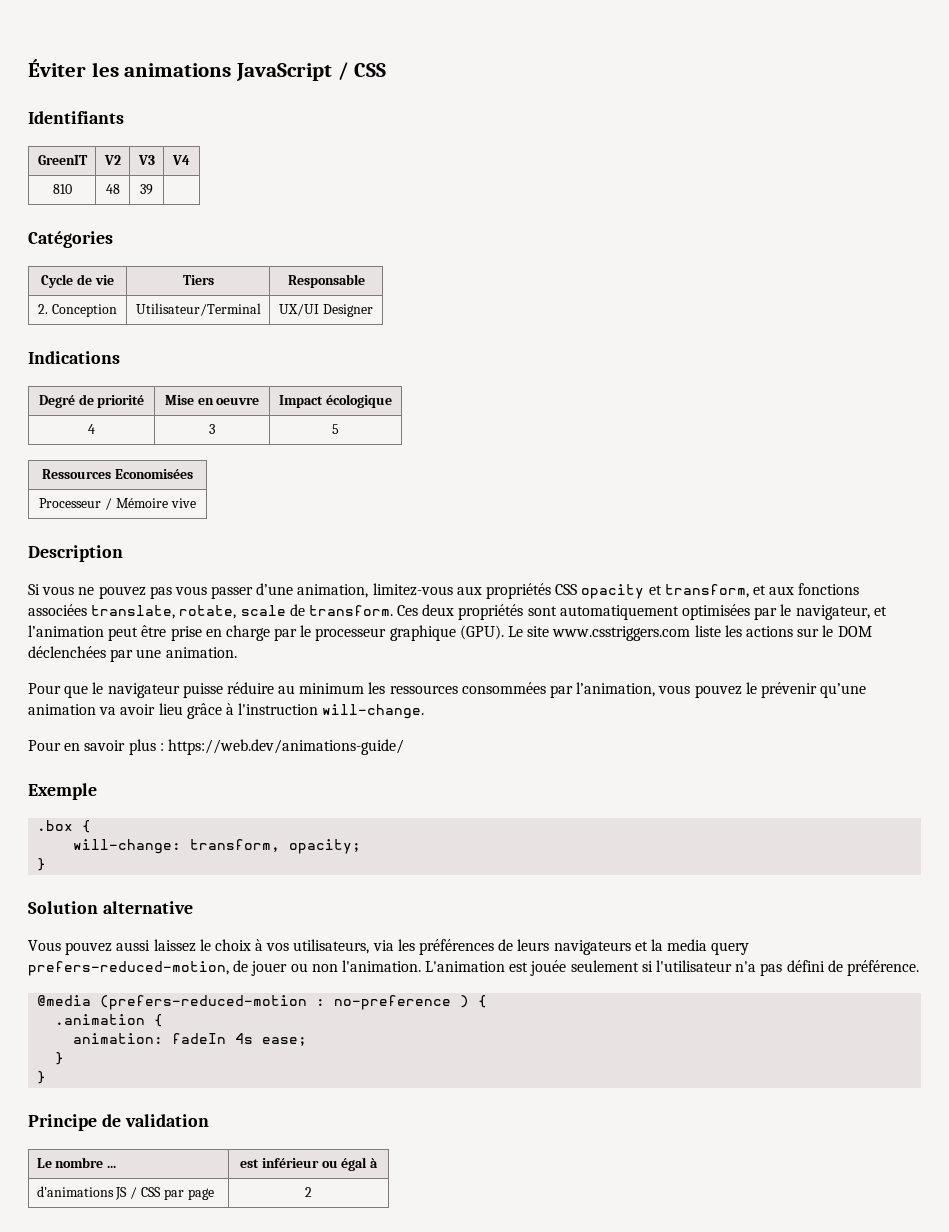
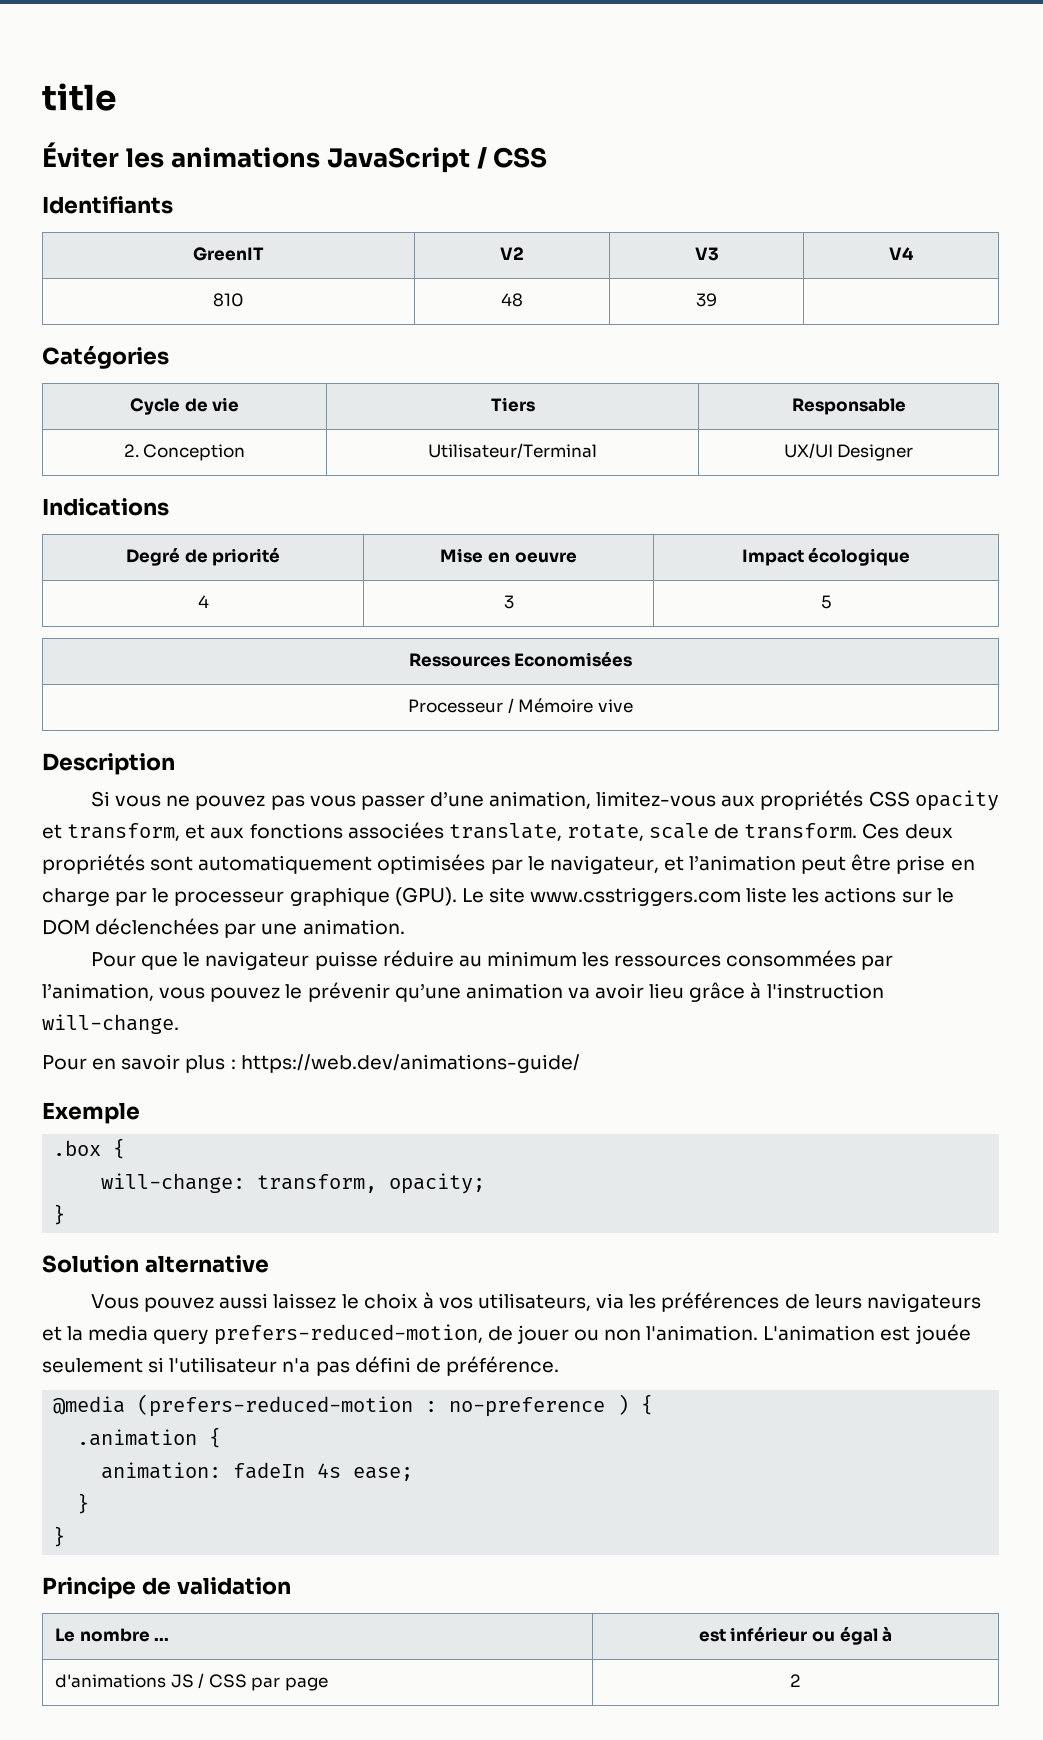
+ title

